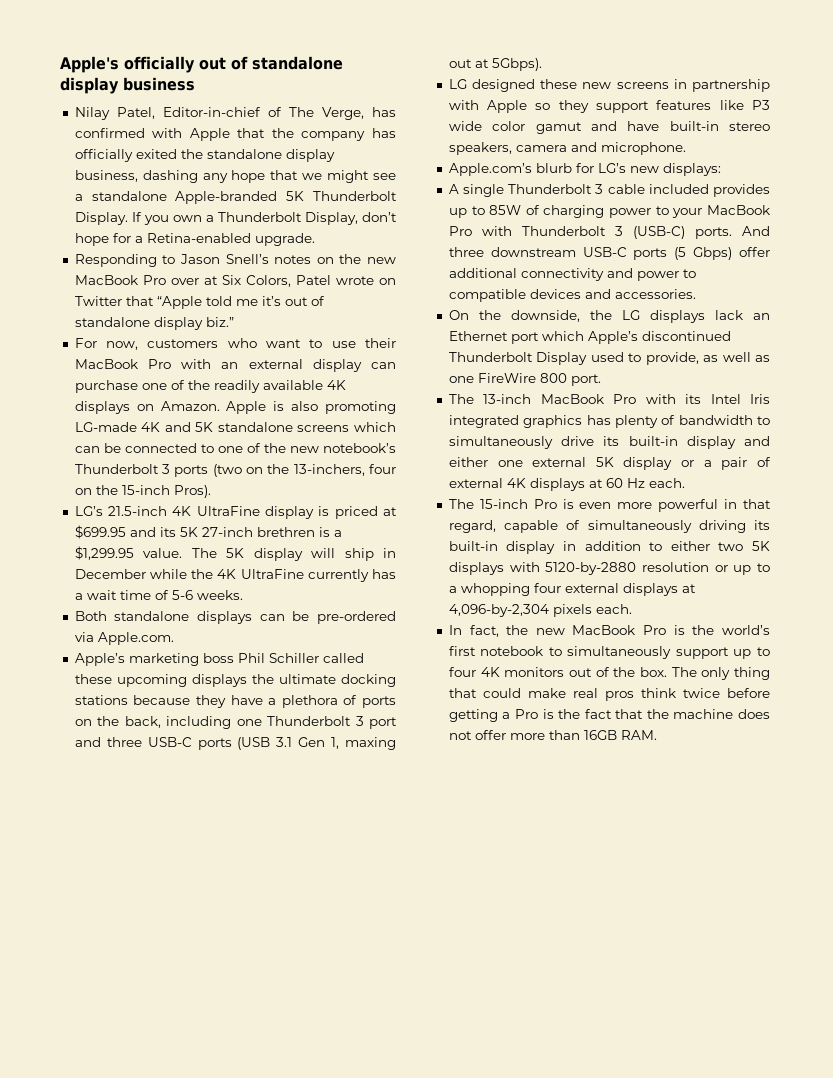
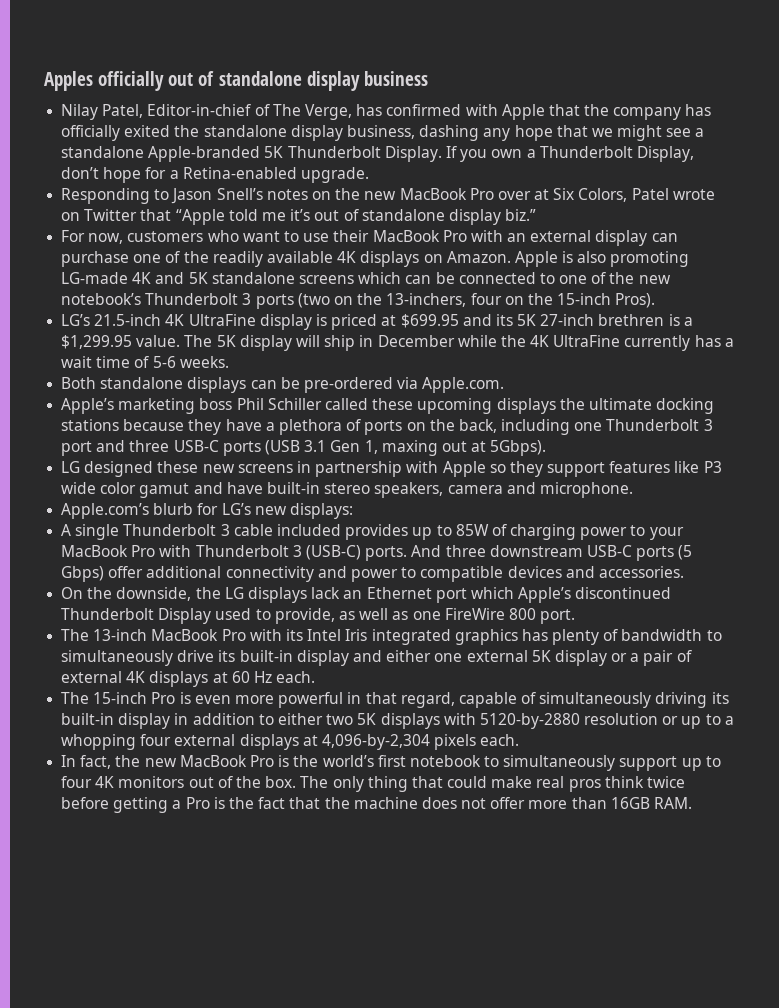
- Apple's officially out of standalone display business
+ Apples officially out of standalone display business

